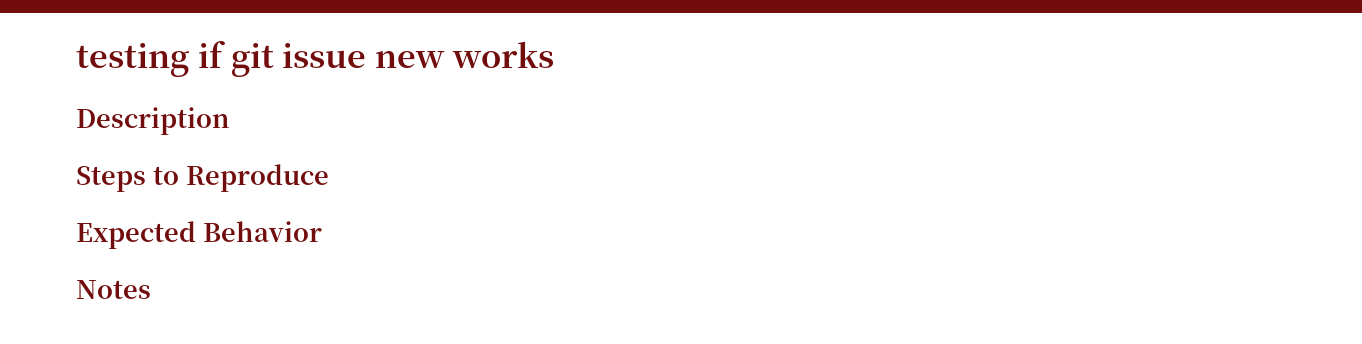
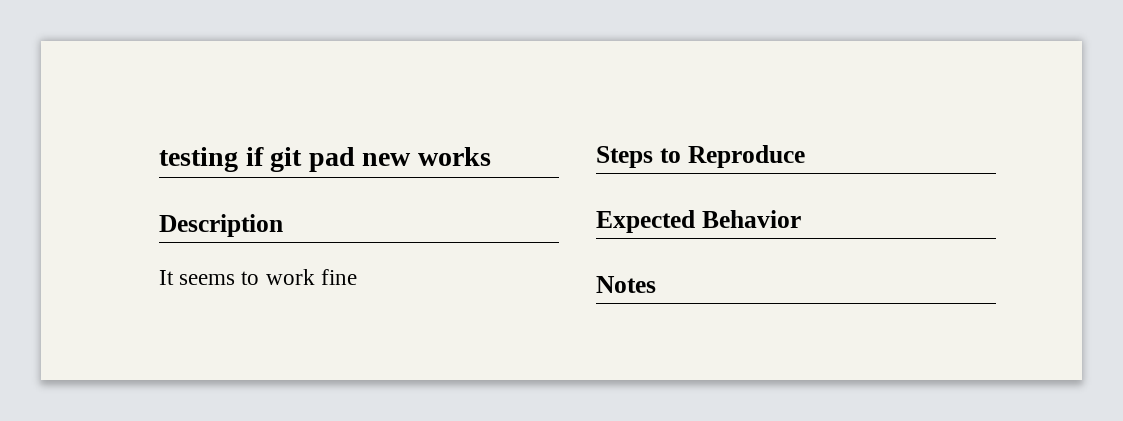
- testing if git issue new works
+ testing if git pad new works
+ It seems to work fine

